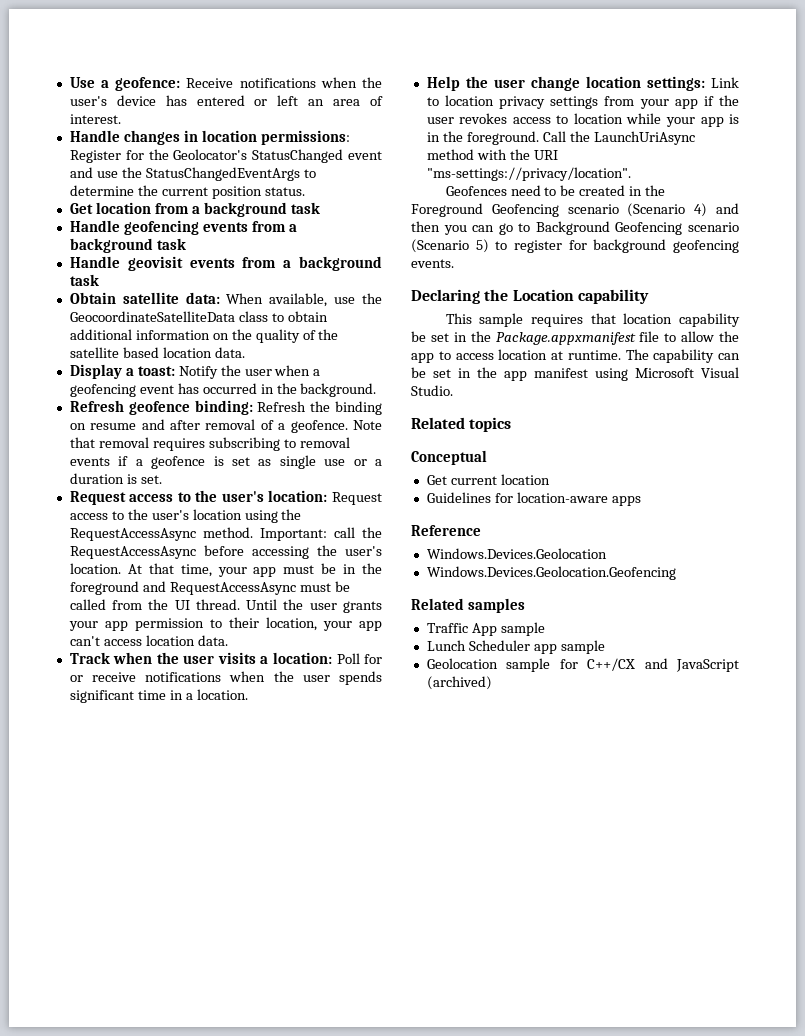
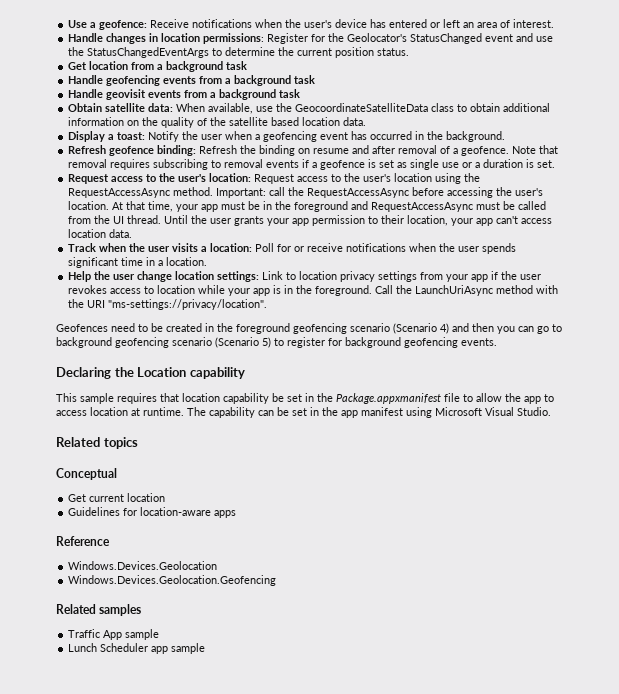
- Geofences need to be created in the Foreground Geofencing scenario (Scenario 4) and then you can go to Background Geofencing scenario (Scenario 5) to register for background geofencing events.
+ Geofences need to be created in the foreground geofencing scenario (Scenario 4) and then you can go to background geofencing scenario (Scenario 5) to register for background geofencing events.
- Geolocation sample for C++/CX and JavaScript (archived)

